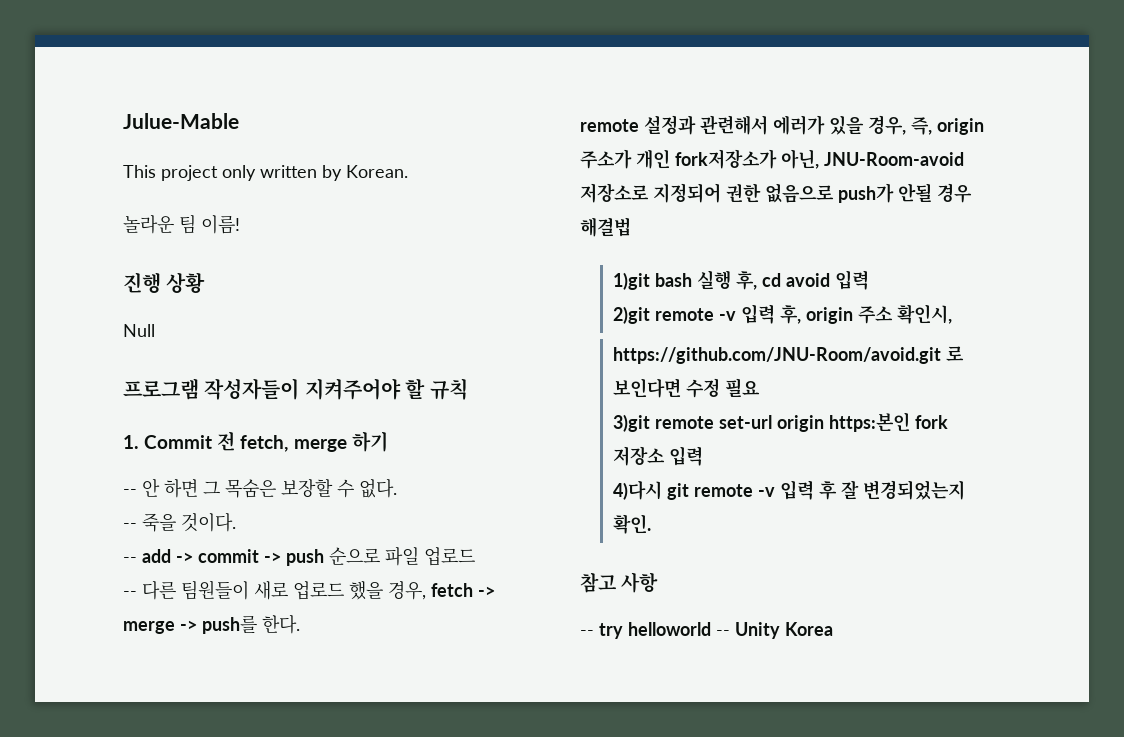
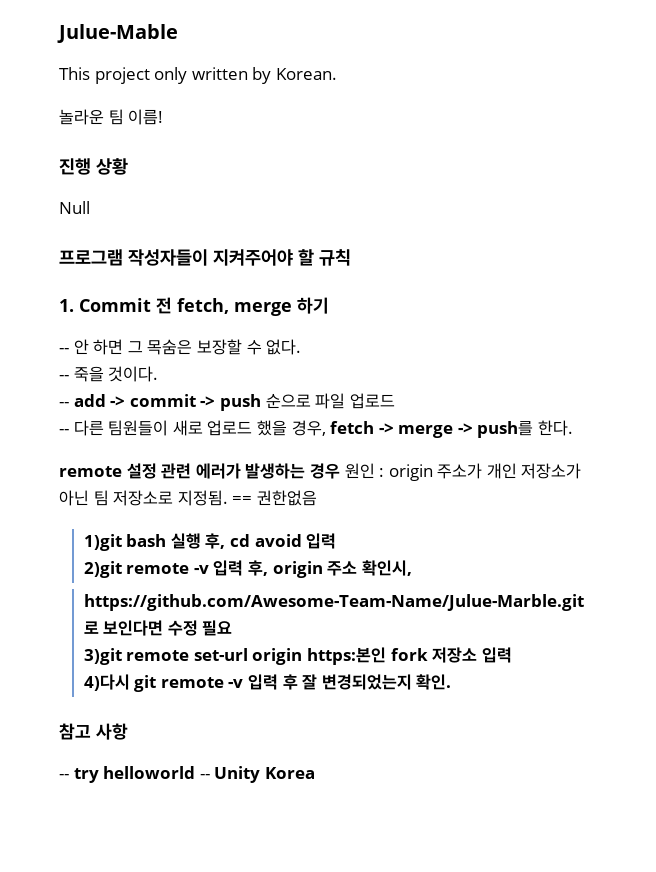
- remote 설정과 관련해서 에러가 있을 경우, 즉, origin 주소가 개인 fork저장소가 아닌, JNU-Room-avoid 저장소로 지정되어 권한 없음으로 push가 안될 경우 해결법
+ remote 설정 관련 에러가 발생하는 경우 원인 : origin 주소가 개인 저장소가 아닌 팀 저장소로 지정됨. == 권한없음
- https://github.com/JNU-Room/avoid.git 로 보인다면 수정 필요
+ https://github.com/Awesome-Team-Name/Julue-Marble.git 로 보인다면 수정 필요

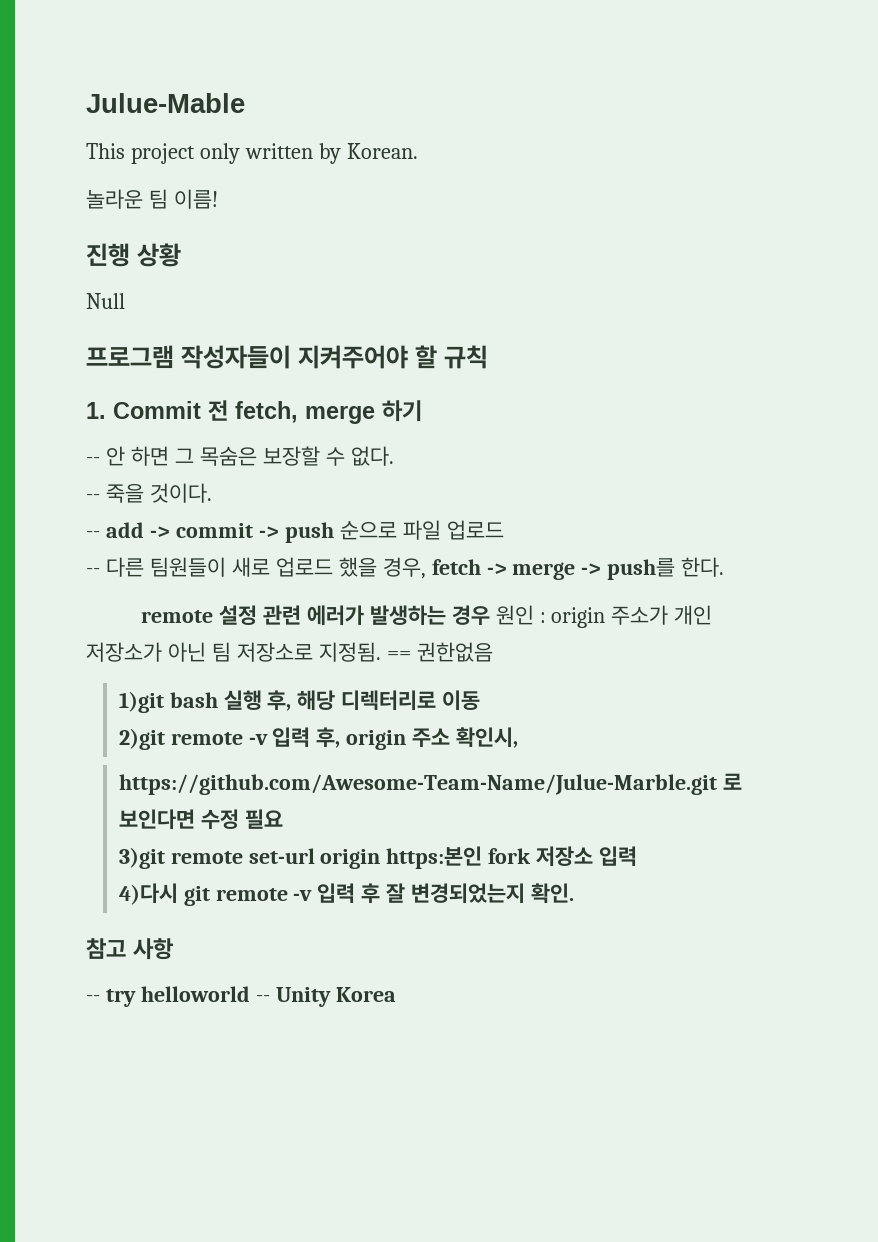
- 1)git bash 실행 후, cd avoid 입력
+ 1)git bash 실행 후, 해당 디렉터리로 이동

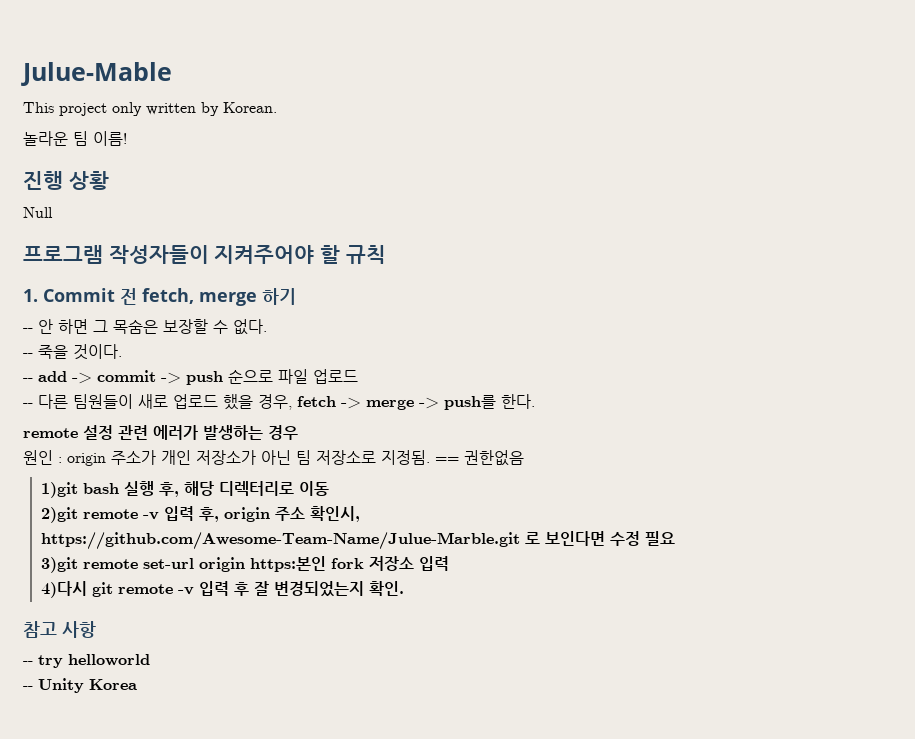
- remote 설정 관련 에러가 발생하는 경우 원인 : origin 주소가 개인 저장소가 아닌 팀 저장소로 지정됨.
+ remote 설정 관련 에러가 발생하는 경우
+ 원인 : origin 주소가 개인 저장소가 아닌 팀 저장소로 지정됨.
- -- try helloworld -- Unity Korea
+ -- try helloworld
+ -- Unity Korea

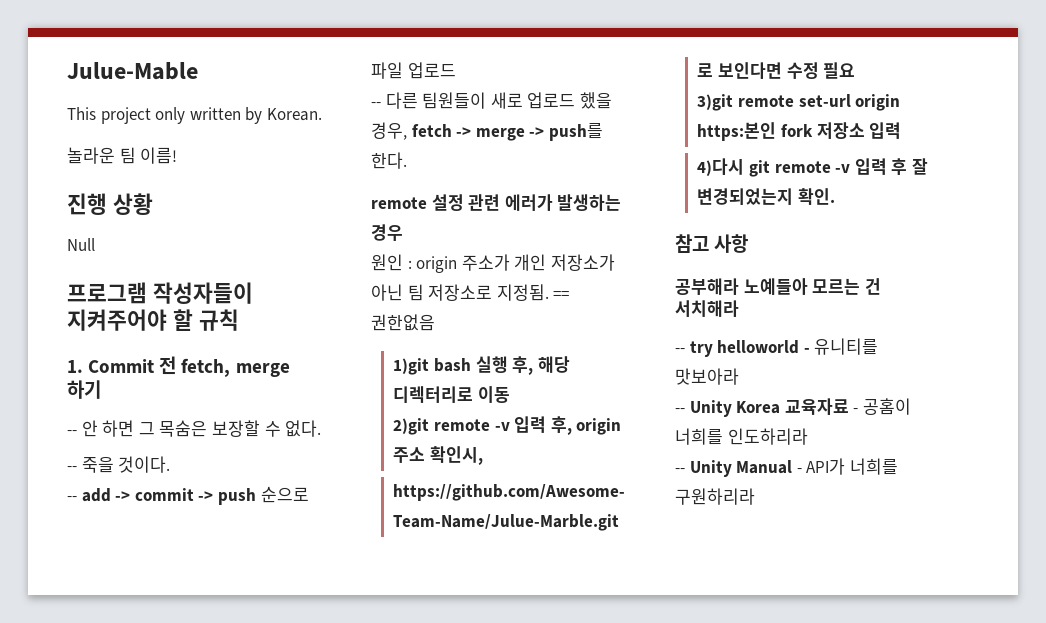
+ 공부해라 노예들아 모르는 건 서치해라
- -- try helloworld
+ -- try helloworld - 유니티를 맛보아라
- -- Unity Korea
+ -- Unity Korea 교육자료 - 공홈이 너희를 인도하리라
+ -- Unity Manual - API가 너희를 구원하리라

